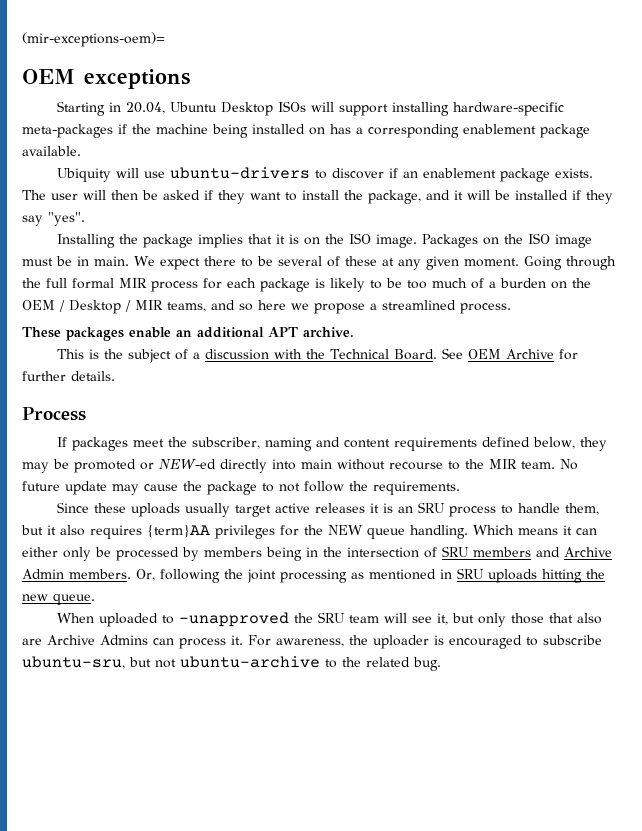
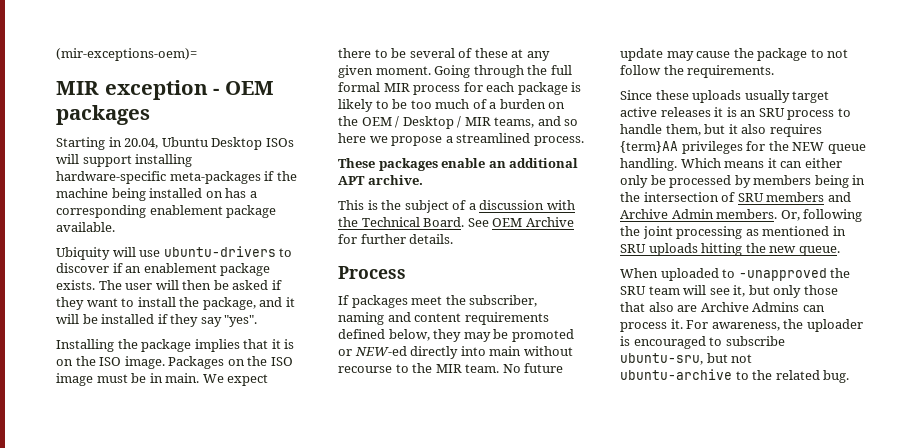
- OEM exceptions
+ MIR exception - OEM packages

